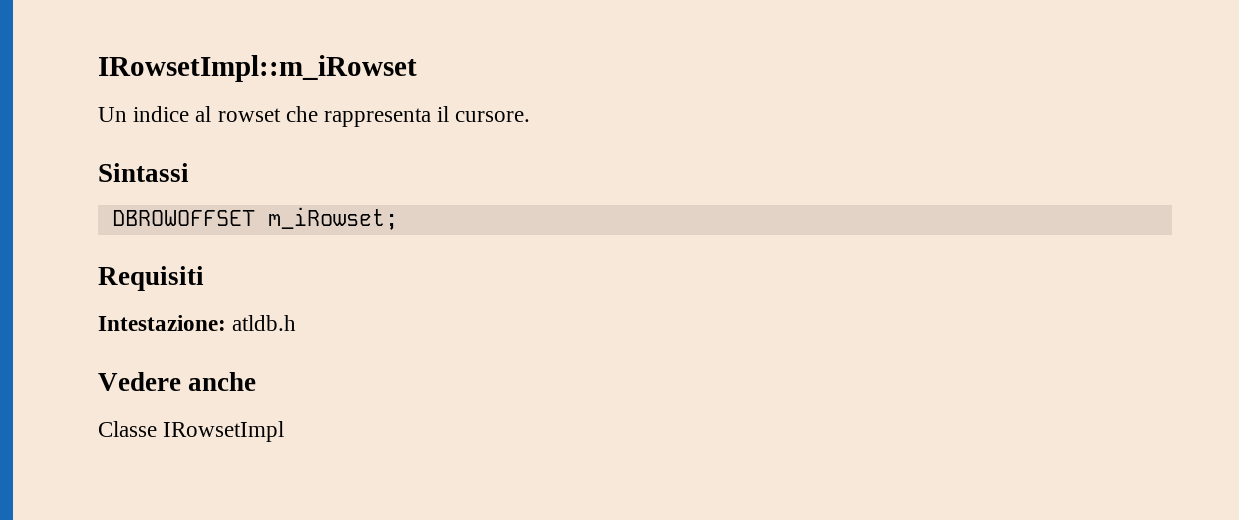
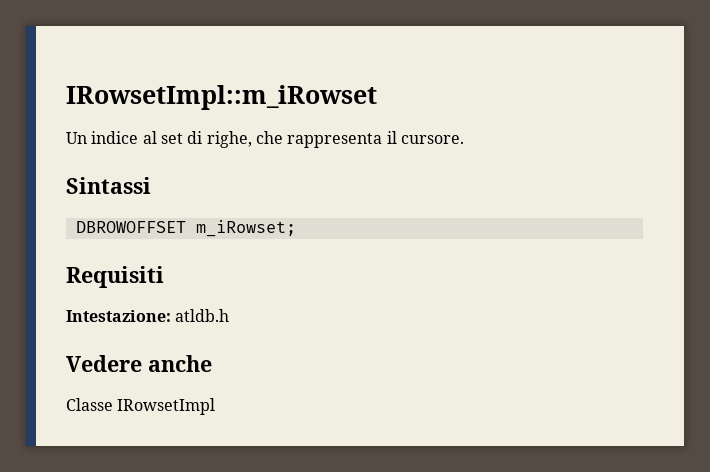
- Un indice al rowset che rappresenta il cursore.
+ Un indice al set di righe, che rappresenta il cursore.

